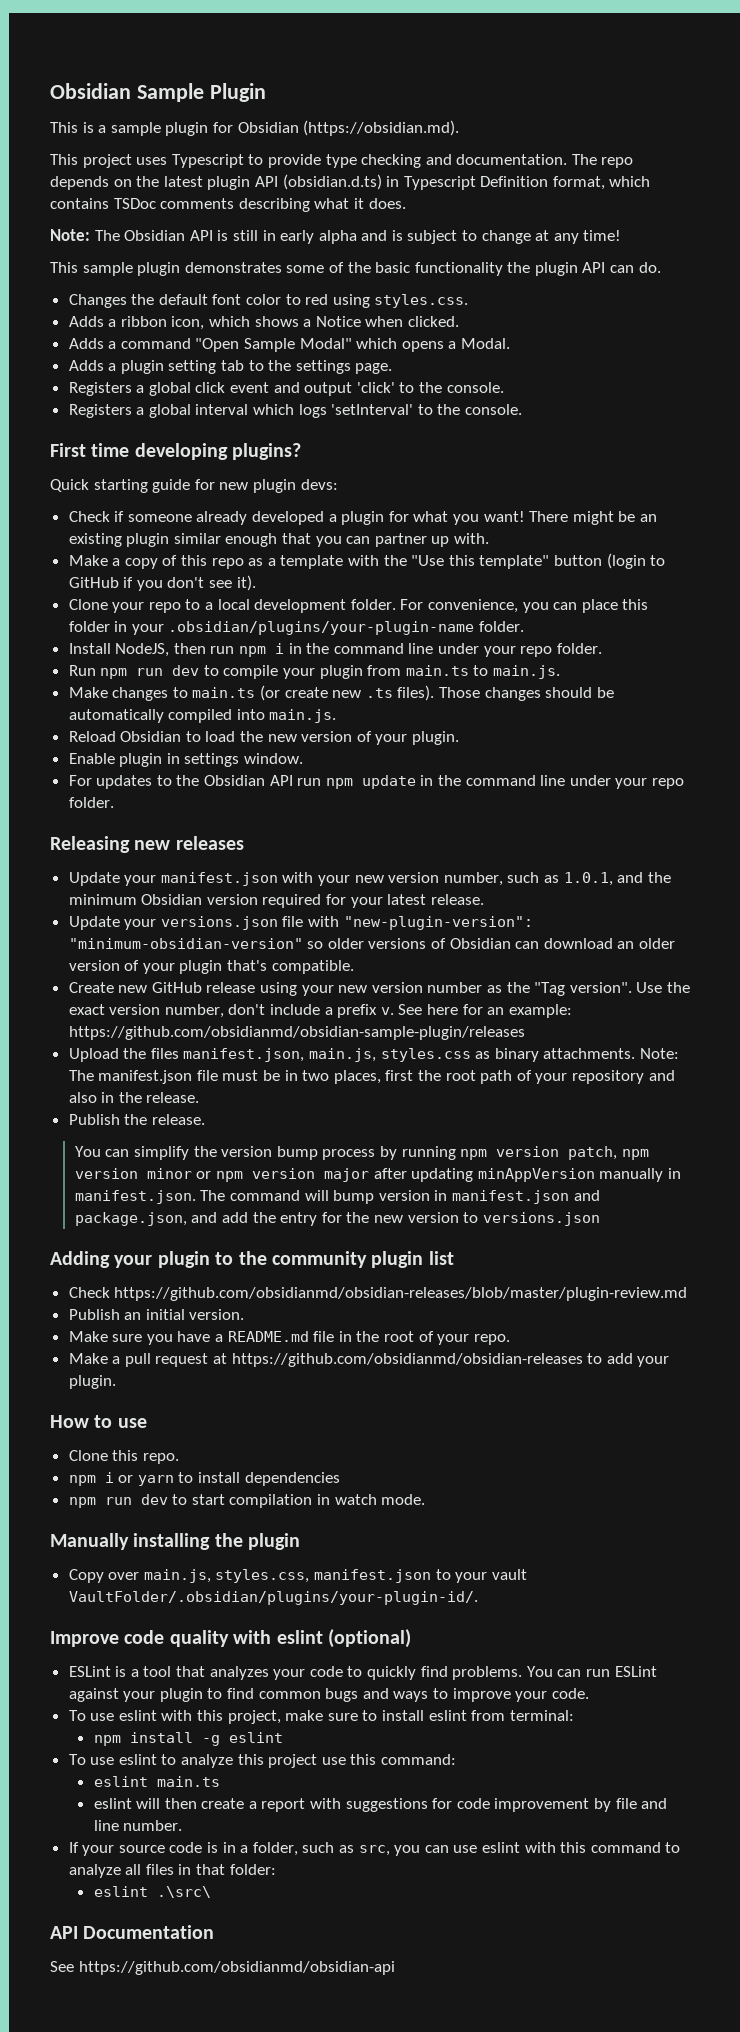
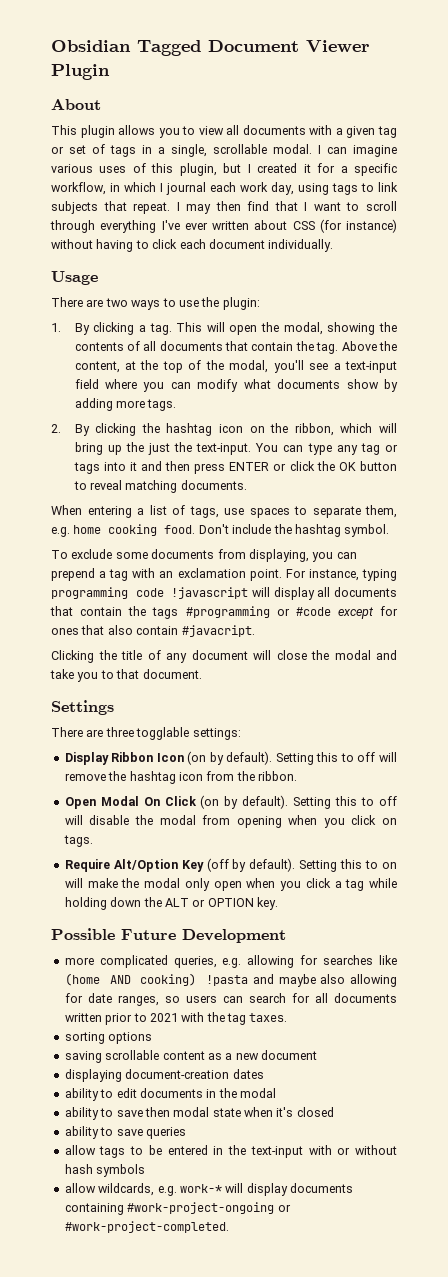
- Obsidian Sample Plugin
- This is a sample plugin for Obsidian (https://obsidian.md).
- This project uses Typescript to provide type checking and documentation. The repo depends on the latest plugin API (obsidian.d.ts) in Typescript Definition format, which contains TSDoc comments describing what it does.
- Note: The Obsidian API is still in early alpha and is subject to change at any time!
- This sample plugin demonstrates some of the basic functionality the plugin API can do.
- Changes the default font color to red using styles.css.
- Adds a ribbon icon, which shows a Notice when clicked.
- Adds a command "Open Sample Modal" which opens a Modal.
- Adds a plugin setting tab to the settings page.
- Registers a global click event and output 'click' to the console.
- Registers a global interval which logs 'setInterval' to the console.
- First time developing plugins?
- Quick starting guide for new plugin devs:
- Check if someone already developed a plugin for what you want! There might be an existing plugin similar enough that you can partner up with.
- Make a copy of this repo as a template with the "Use this template" button (login to GitHub if you don't see it).
- Clone your repo to a local development folder. For convenience, you can place this folder in your .obsidian/plugins/your-plugin-name folder.
- Install NodeJS, then run npm i in the command line under your repo folder.
- Run npm run dev to compile your plugin from main.ts to main.js.
- Make changes to main.ts (or create new .ts files). Those changes should be automatically compiled into main.js.
- Reload Obsidian to load the new version of your plugin.
- Enable plugin in settings window.
- For updates to the Obsidian API run npm update in the command line under your repo folder.
- Releasing new releases
- Update your manifest.json with your new version number, such as 1.0.1, and the minimum Obsidian version required for your latest release.
- Update your versions.json file with "new-plugin-version": "minimum-obsidian-version" so older versions of Obsidian can download an older version of your plugin that's compatible.
- Create new GitHub release using your new version number as the "Tag version". Use the exact version number, don't include a prefix v. See here for an example: https://github.com/obsidianmd/obsidian-sample-plugin/releases
- Upload the files manifest.json, main.js, styles.css as binary attachments. Note: The manifest.json file must be in two places, first the root path of your repository and also in the release.
- Publish the release.
- You can simplify the version bump process by running npm version patch, npm version minor or npm version major after updating minAppVersion manually in manifest.json. The command will bump version in manifest.json and package.json, and add the entry for the new version to versions.json
- Adding your plugin to the community plugin list
- Check https://github.com/obsidianmd/obsidian-releases/blob/master/plugin-review.md
- Publish an initial version.
- Make sure you have a README.md file in the root of your repo.
- Make a pull request at https://github.com/obsidianmd/obsidian-releases to add your plugin.
- How to use
- Clone this repo.
- npm i or yarn to install dependencies
- npm run dev to start compilation in watch mode.
- Manually installing the plugin
- Copy over main.js, styles.css, manifest.json to your vault VaultFolder/.obsidian/plugins/your-plugin-id/.
- Improve code quality with eslint (optional)
- ESLint is a tool that analyzes your code to quickly find problems. You can run ESLint against your plugin to find common bugs and ways to improve your code.
- To use eslint with this project, make sure to install eslint from terminal:
- npm install -g eslint
- To use eslint to analyze this project use this command:
- eslint main.ts
- eslint will then create a report with suggestions for code improvement by file and line number.
- If your source code is in a folder, such as src, you can use eslint with this command to analyze all files in that folder:
- eslint .\src\
- API Documentation
- See https://github.com/obsidianmd/obsidian-api
+ Obsidian Tagged Document Viewer Plugin
+ About
+ This plugin allows you to view all documents with a given tag or set of tags in a single, scrollable modal. I can imagine various uses of this plugin, but I created it for a specific workflow, in which I journal each work day, using tags to link subjects that repeat. I may then find that I want to scroll through everything I've ever written about CSS (for instance) without having to click each document individually.
+ Usage
+ There are two ways to use the plugin:
+ 1. By clicking a tag. This will open the modal, showing the contents of all documents that contain the tag. Above the content, at the top of the modal, you'll see a text-input field where you can modify what documents show by adding more tags.
+ 2. By clicking the hashtag icon on the ribbon, which will bring up the just the text-input. You can type any tag or tags into it and then press ENTER or click the OK button to reveal matching documents.
+ When entering a list of tags, use spaces to separate them, e.g. home cooking food. Don't include the hashtag symbol.
+ To exclude some documents from displaying, you can prepend a tag with an exclamation point. For instance, typing programming code !javascript will display all documents that contain the tags #programming or #code except for ones that also contain #javacript.
+ Clicking the title of any document will close the modal and take you to that document.
+ Settings
+ There are three togglable settings:
+ Display Ribbon Icon (on by default). Setting this to off will remove the hashtag icon from the ribbon.
+ Open Modal On Click (on by default). Setting this to off will disable the modal from opening when you click on tags.
+ Require Alt/Option Key (off by default). Setting this to on will make the modal only open when you click a tag while holding down the ALT or OPTION key.
+ Possible Future Development
+ more complicated queries, e.g. allowing for searches like (home AND cooking) !pasta and maybe also allowing for date ranges, so users can search for all documents written prior to 2021 with the tag taxes.
+ sorting options
+ saving scrollable content as a new document
+ displaying document-creation dates
+ ability to edit documents in the modal
+ ability to save then modal state when it's closed
+ ability to save queries
+ allow tags to be entered in the text-input with or without hash symbols
+ allow wildcards, e.g. work-* will display documents containing #work-project-ongoing or #work-project-completed.

